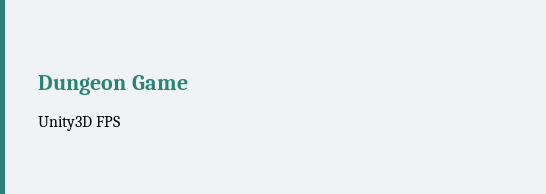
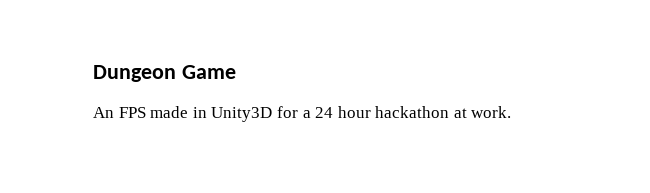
- Unity3D FPS
+ An FPS made in Unity3D for a 24 hour hackathon at work.

